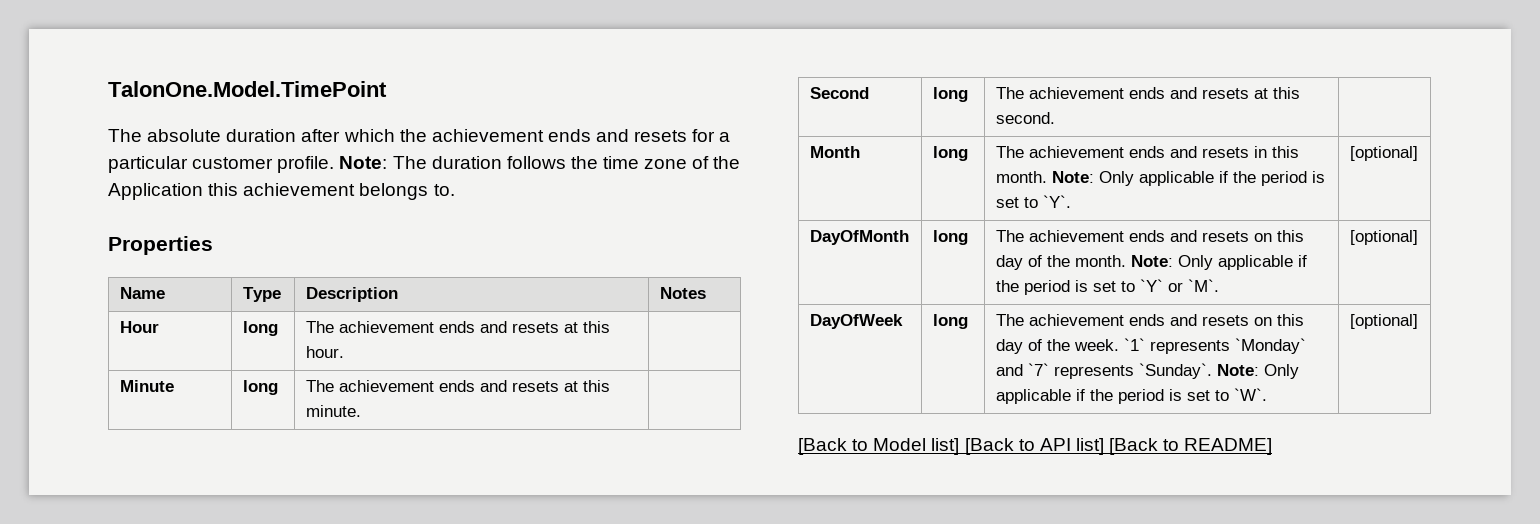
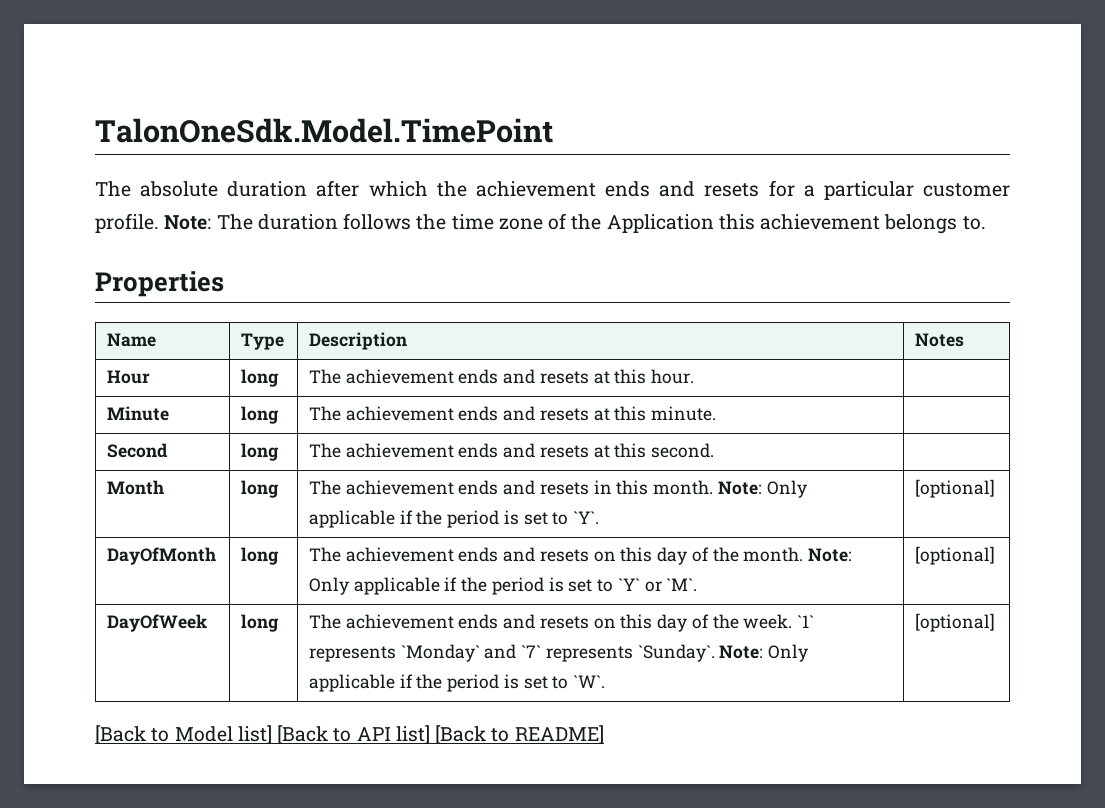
- TalonOne.Model.TimePoint
+ TalonOneSdk.Model.TimePoint

